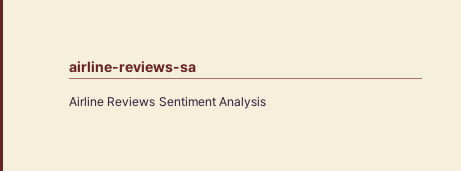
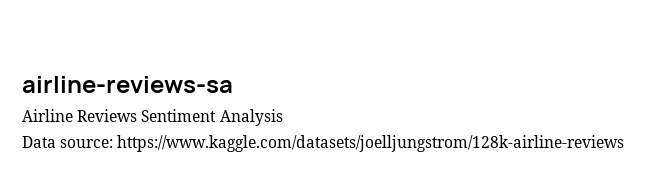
+ Data source: https://www.kaggle.com/datasets/joelljungstrom/128k-airline-reviews

